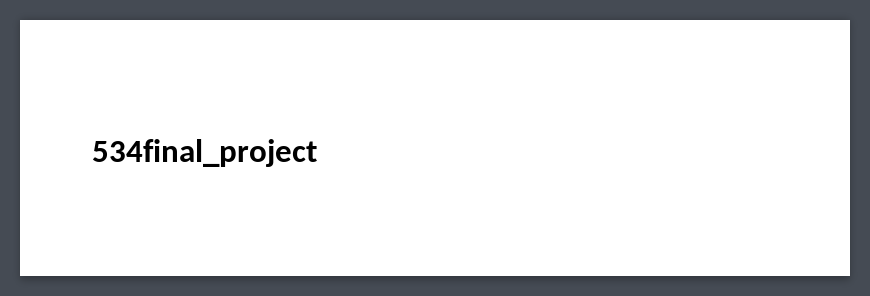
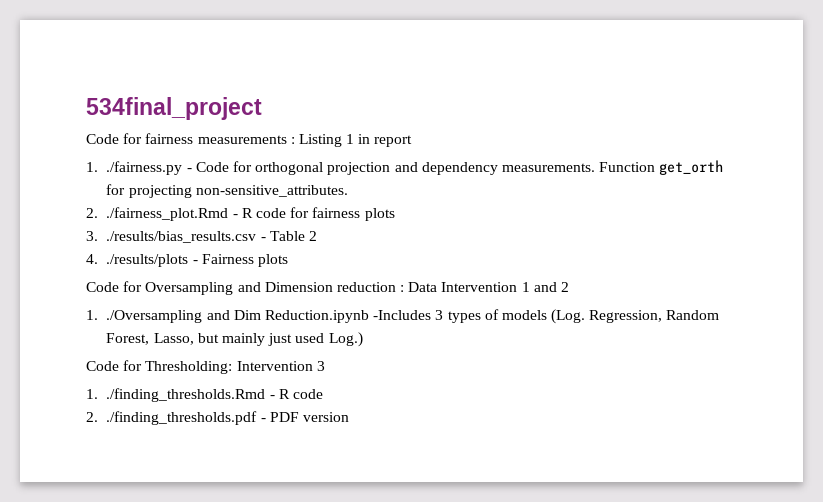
+ Code for fairness measurements : Listing 1 in report
+ 1. ./fairness.py - Code for orthogonal projection and dependency measurements. Function get_orth for projecting non-sensitive_attributes.
+ 2. ./fairness_plot.Rmd - R code for fairness plots
+ 3. ./results/bias_results.csv - Table 2
+ 4. ./results/plots - Fairness plots
+ Code for Oversampling and Dimension reduction : Data Intervention 1 and 2
+ 1. ./Oversampling and Dim Reduction.ipynb -Includes 3 types of models (Log. Regression, Random Forest, Lasso, but mainly just used Log.)
+ Code for Thresholding: Intervention 3
+ 1. ./finding_thresholds.Rmd - R code
+ 2. ./finding_thresholds.pdf - PDF version

